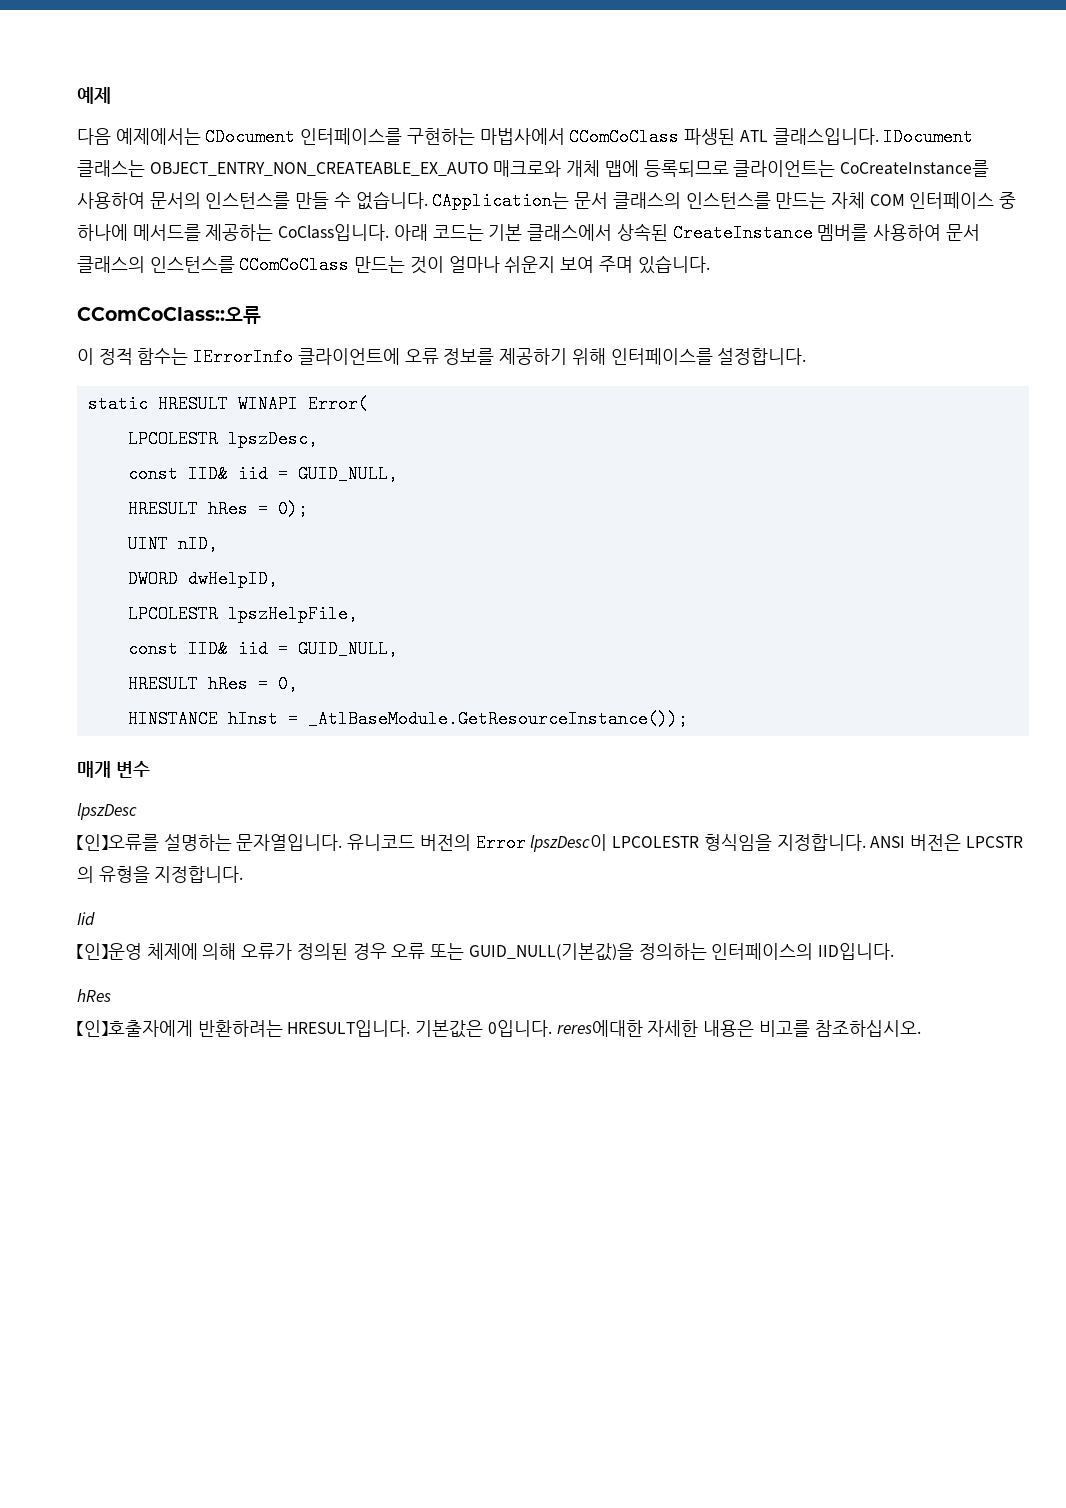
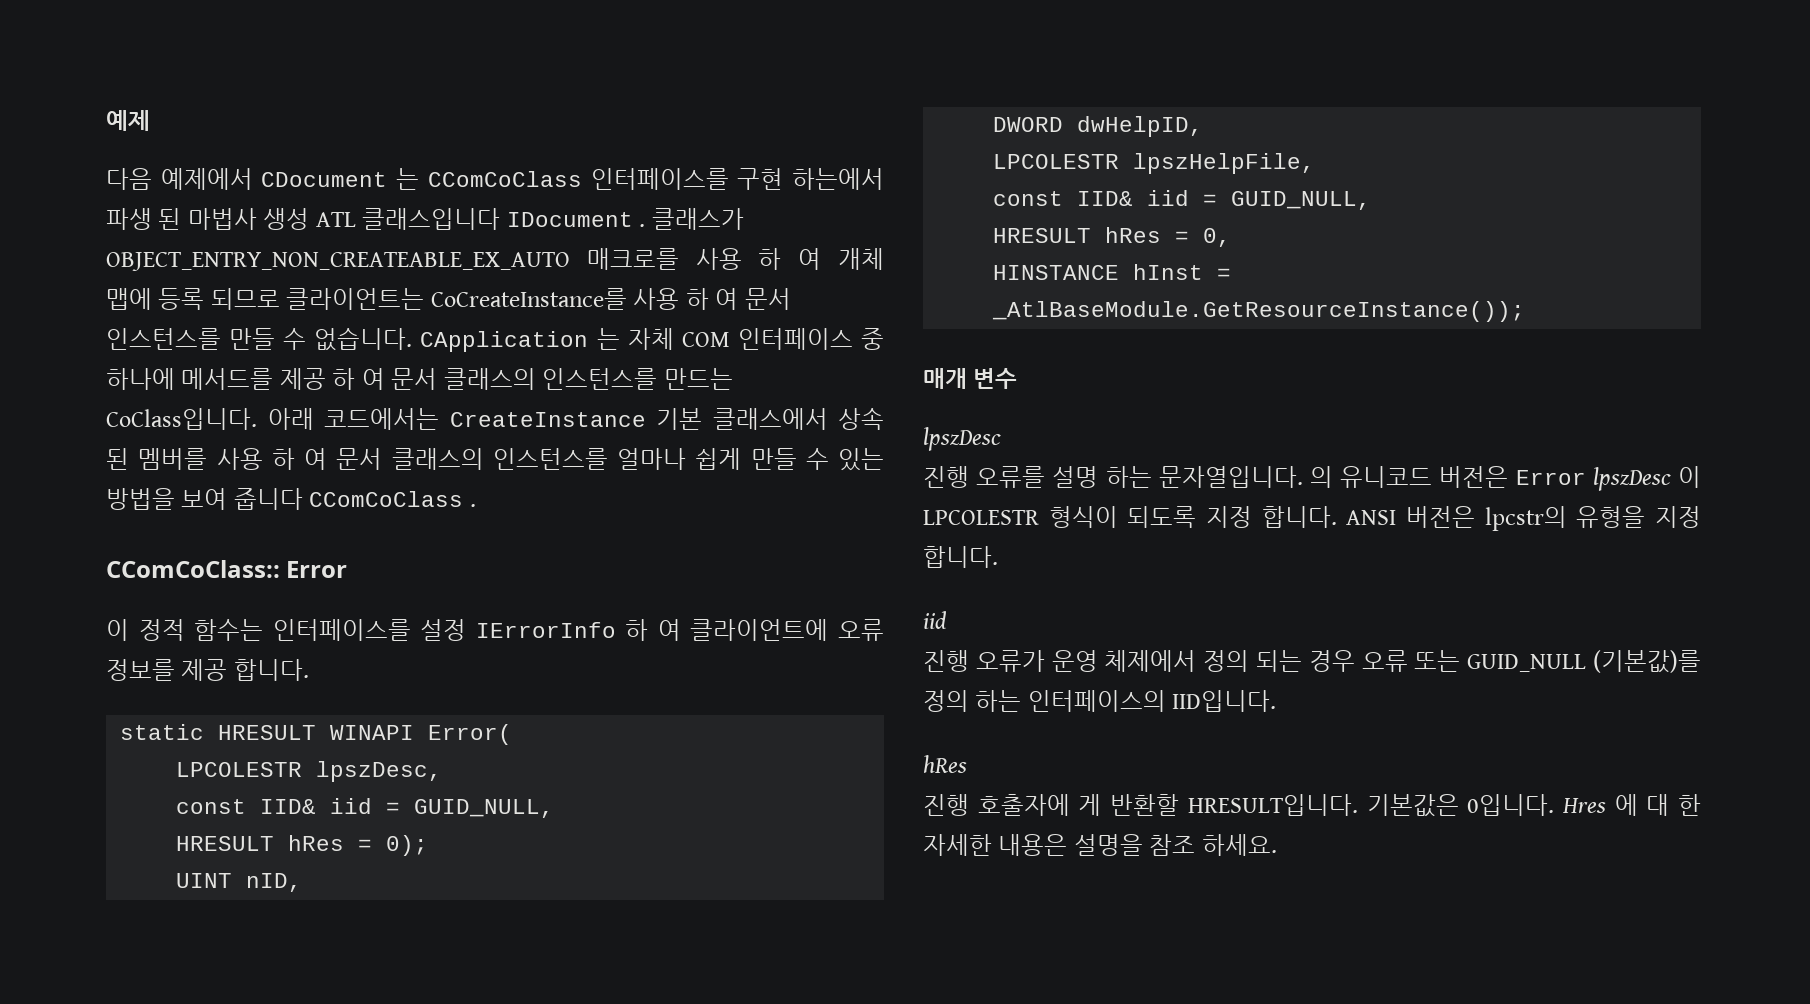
- 다음 예제에서는 CDocument 인터페이스를 구현하는 마법사에서 CComCoClass 파생된 ATL 클래스입니다. IDocument 클래스는 OBJECT_ENTRY_NON_CREATEABLE_EX_AUTO 매크로와 개체 맵에 등록되므로 클라이언트는 CoCreateInstance를 사용하여 문서의 인스턴스를 만들 수 없습니다. CApplication는 문서 클래스의 인스턴스를 만드는 자체 COM 인터페이스 중 하나에 메서드를 제공하는 CoClass입니다. 아래 코드는 기본 클래스에서 상속된 CreateInstance 멤버를 사용하여 문서 클래스의 인스턴스를 CComCoClass 만드는 것이 얼마나 쉬운지 보여 주며 있습니다.
- CComCoClass::오류
- 이 정적 함수는 IErrorInfo 클라이언트에 오류 정보를 제공하기 위해 인터페이스를 설정합니다.
+ 다음 예제에서 CDocument 는 CComCoClass 인터페이스를 구현 하는에서 파생 된 마법사 생성 ATL 클래스입니다 IDocument . 클래스가 OBJECT_ENTRY_NON_CREATEABLE_EX_AUTO 매크로를 사용 하 여 개체 맵에 등록 되므로 클라이언트는 CoCreateInstance를 사용 하 여 문서 인스턴스를 만들 수 없습니다. CApplication 는 자체 COM 인터페이스 중 하나에 메서드를 제공 하 여 문서 클래스의 인스턴스를 만드는 CoClass입니다. 아래 코드에서는 CreateInstance 기본 클래스에서 상속 된 멤버를 사용 하 여 문서 클래스의 인스턴스를 얼마나 쉽게 만들 수 있는 방법을 보여 줍니다 CComCoClass .
+ CComCoClass:: Error
+ 이 정적 함수는 인터페이스를 설정 IErrorInfo 하 여 클라이언트에 오류 정보를 제공 합니다.
- 【인】오류를 설명하는 문자열입니다. 유니코드 버전의 Error lpszDesc이 LPCOLESTR 형식임을 지정합니다. ANSI 버전은 LPCSTR 의 유형을 지정합니다.
- Iid
- 【인】운영 체제에 의해 오류가 정의된 경우 오류 또는 GUID_NULL(기본값)을 정의하는 인터페이스의 IID입니다.
+ 진행 오류를 설명 하는 문자열입니다. 의 유니코드 버전은 Error lpszDesc 이 LPCOLESTR 형식이 되도록 지정 합니다. ANSI 버전은 lpcstr의 유형을 지정 합니다.
+ iid
+ 진행 오류가 운영 체제에서 정의 되는 경우 오류 또는 GUID_NULL (기본값)를 정의 하는 인터페이스의 IID입니다.
  hRes
- 【인】호출자에게 반환하려는 HRESULT입니다. 기본값은 0입니다. reres에대한 자세한 내용은 비고를 참조하십시오.
+ 진행 호출자에 게 반환할 HRESULT입니다. 기본값은 0입니다. Hres 에 대 한 자세한 내용은 설명을 참조 하세요.

